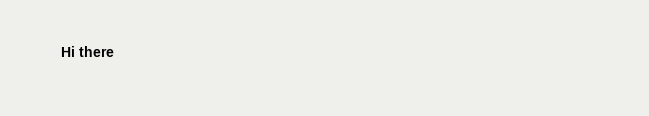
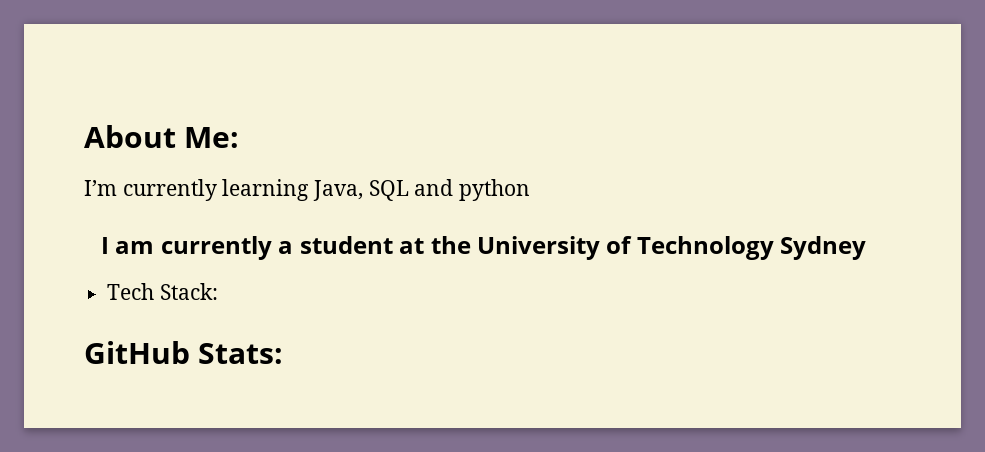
- Hi there
+ About Me:
+ I’m currently learning Java, SQL and python
+ I am currently a student at the University of Technology Sydney
+ Tech Stack:
+ GitHub Stats:

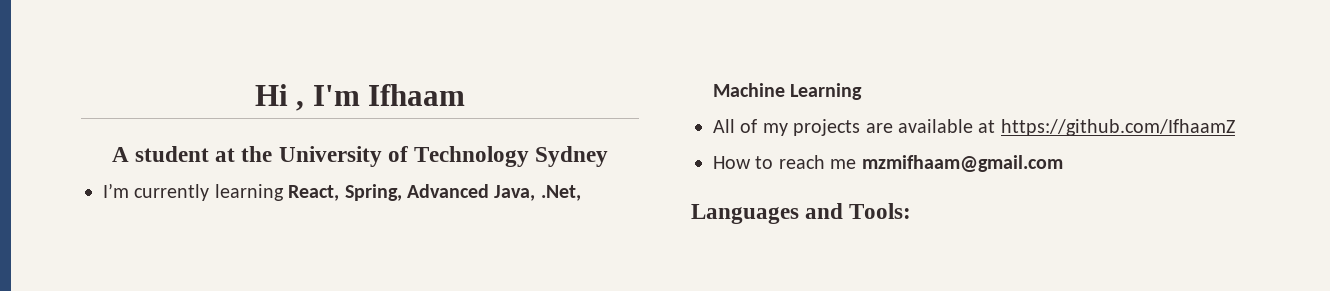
- About Me:
- I’m currently learning Java, SQL and python
- I am currently a student at the University of Technology Sydney
+ Hi , I'm Ifhaam
+ A student at the University of Technology Sydney
- Tech Stack:
- GitHub Stats:
+ I’m currently learning React, Spring, Advanced Java, .Net, Machine Learning
+ All of my projects are available at https://github.com/IfhaamZ
+ How to reach me mzmifhaam@gmail.com
+ Languages and Tools:

